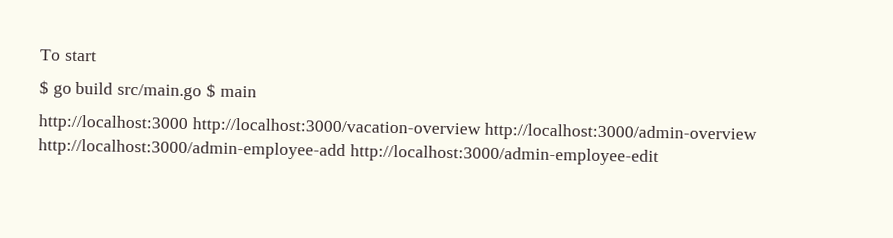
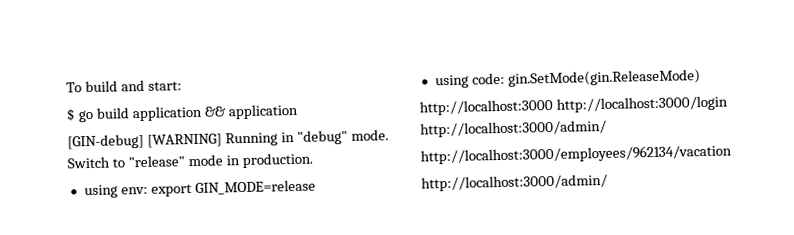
- To start
+ To build and start:
- $ go build src/main.go $ main
- http://localhost:3000 http://localhost:3000/vacation-overview http://localhost:3000/admin-overview http://localhost:3000/admin-employee-add http://localhost:3000/admin-employee-edit
+ $ go build application && application
+ [GIN-debug] [WARNING] Running in "debug" mode. Switch to "release" mode in production.
+ using env: export GIN_MODE=release
+ using code: gin.SetMode(gin.ReleaseMode)
+ http://localhost:3000 http://localhost:3000/login http://localhost:3000/admin/
+ http://localhost:3000/employees/962134/vacation
+ http://localhost:3000/admin/

